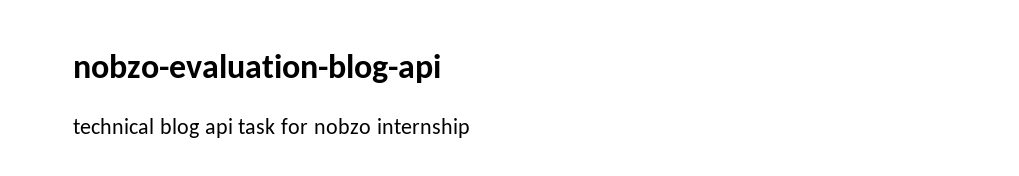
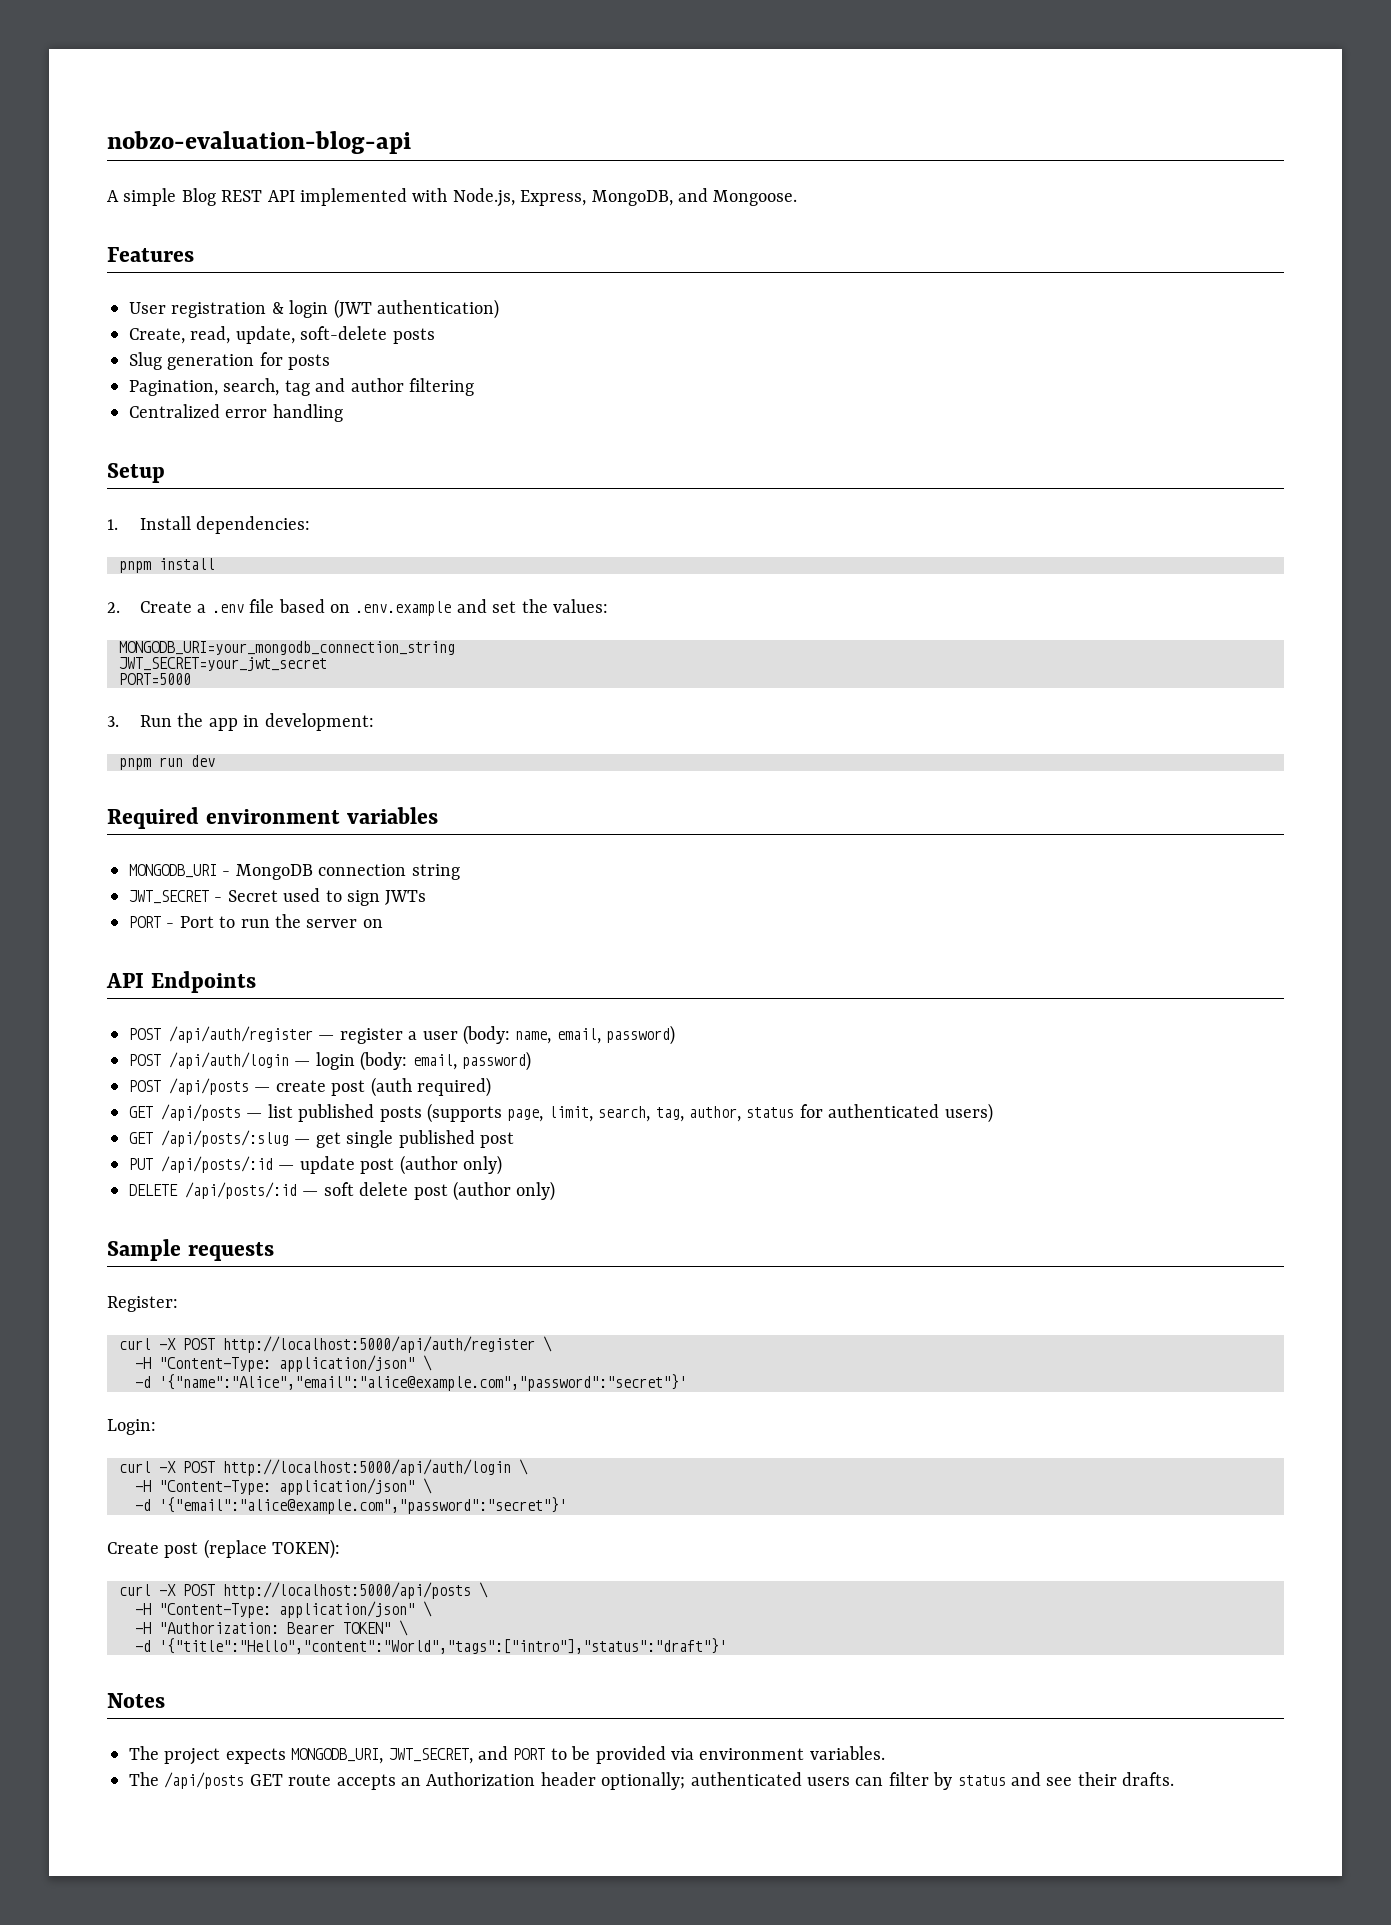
- technical blog api task for nobzo internship
+ A simple Blog REST API implemented with Node.js, Express, MongoDB, and Mongoose.
+ Features
+ User registration & login (JWT authentication)
+ Create, read, update, soft-delete posts
+ Slug generation for posts
+ Pagination, search, tag and author filtering
+ Centralized error handling
+ Setup
+ 1. Install dependencies:
+ pnpm install
+ 2. Create a .env file based on .env.example and set the values:
+ MONGODB_URI=your_mongodb_connection_string
+ JWT_SECRET=your_jwt_secret
+ PORT=5000
+ 3. Run the app in development:
+ pnpm run dev
+ Required environment variables
+ MONGODB_URI - MongoDB connection string
+ JWT_SECRET - Secret used to sign JWTs
+ PORT - Port to run the server on
+ API Endpoints
+ POST /api/auth/register — register a user (body: name, email, password)
+ POST /api/auth/login — login (body: email, password)
+ POST /api/posts — create post (auth required)
+ GET /api/posts — list published posts (supports page, limit, search, tag, author, status for authenticated users)
+ GET /api/posts/:slug — get single published post
+ PUT /api/posts/:id — update post (author only)
+ DELETE /api/posts/:id — soft delete post (author only)
+ Sample requests
+ Register:
+ curl -X POST http://localhost:5000/api/auth/register \
+ -H "Content-Type: application/json" \
+ -d '{"name":"Alice","email":"alice@example.com","password":"secret"}'
+ Login:
+ curl -X POST http://localhost:5000/api/auth/login \
+ -H "Content-Type: application/json" \
+ -d '{"email":"alice@example.com","password":"secret"}'
+ Create post (replace TOKEN):
+ curl -X POST http://localhost:5000/api/posts \
+ -H "Content-Type: application/json" \
+ -H "Authorization: Bearer TOKEN" \
+ -d '{"title":"Hello","content":"World","tags":["intro"],"status":"draft"}'
+ Notes
+ The project expects MONGODB_URI, JWT_SECRET, and PORT to be provided via environment variables.
+ The /api/posts GET route accepts an Authorization header optionally; authenticated users can filter by status and see their drafts.

